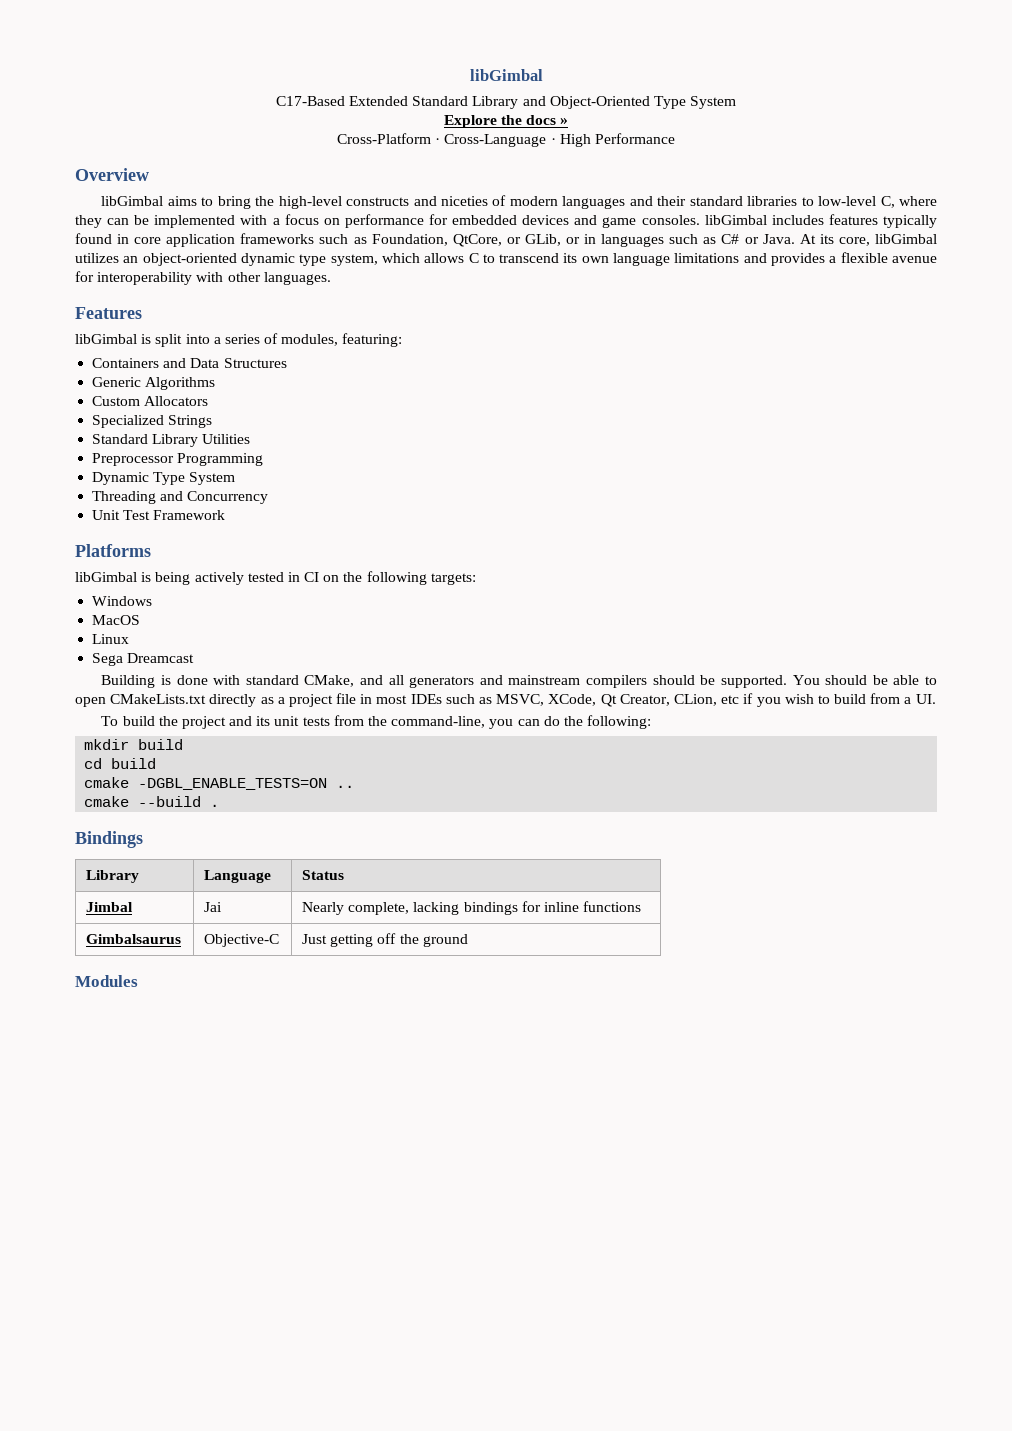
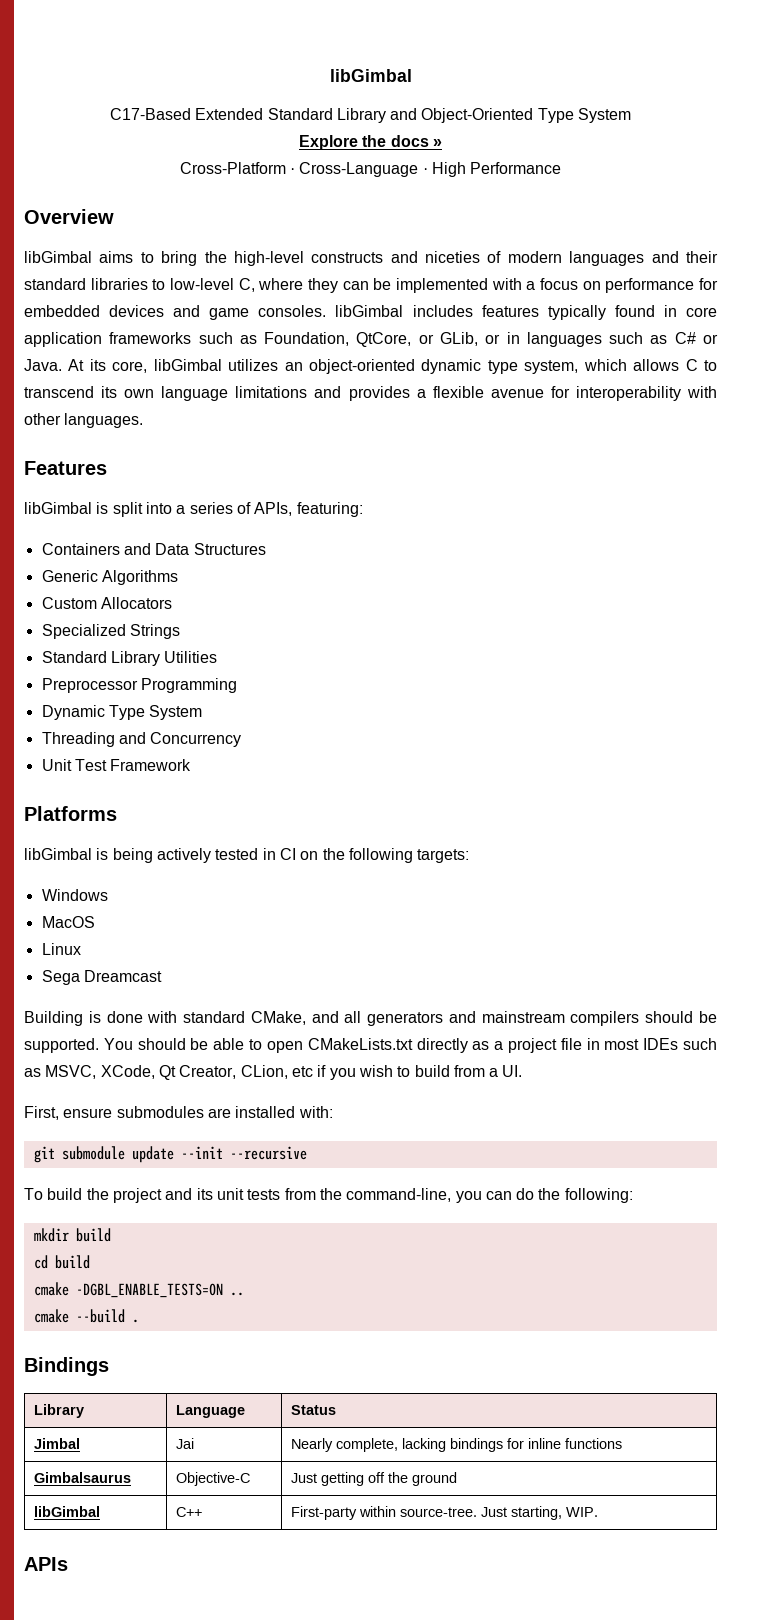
- libGimbal is split into a series of modules, featuring:
+ libGimbal is split into a series of APIs, featuring:
+ First, ensure submodules are installed with:
+ git submodule update --init --recursive
- Modules
+ libGimbal | C++ | First-party within source-tree. Just starting, WIP.
+ APIs

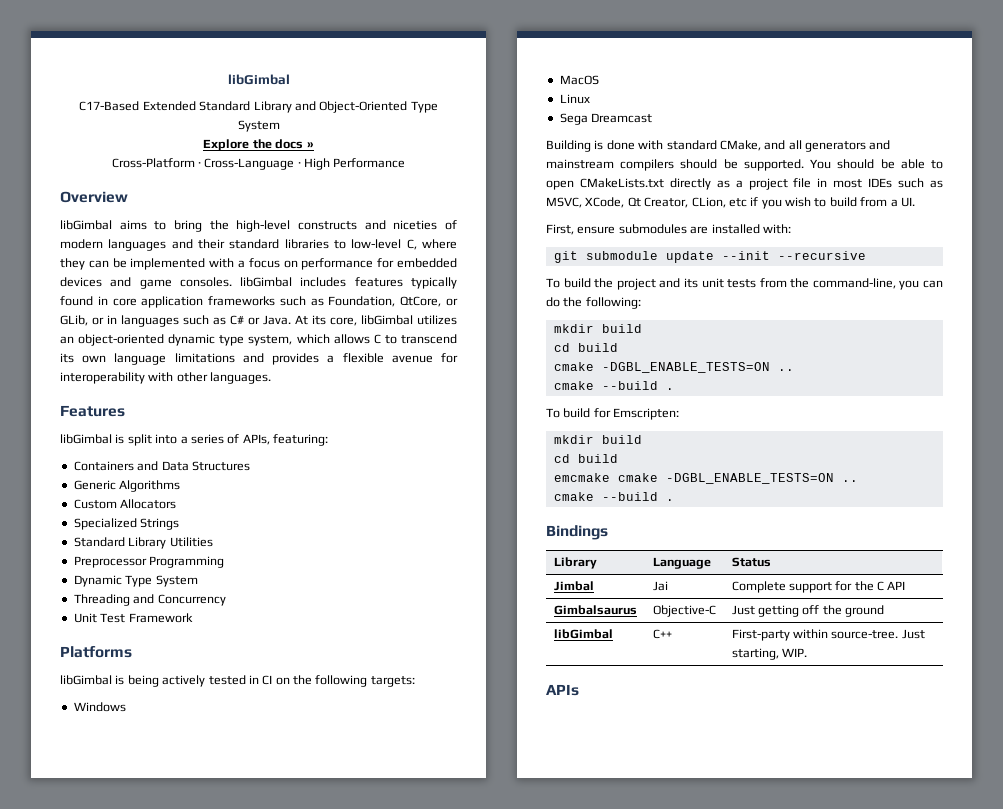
+ To build for Emscripten:
+ mkdir build
+ cd build
+ emcmake cmake -DGBL_ENABLE_TESTS=ON ..
+ cmake --build .
- Jimbal | Jai | Nearly complete, lacking bindings for inline functions
+ Jimbal | Jai | Complete support for the C API

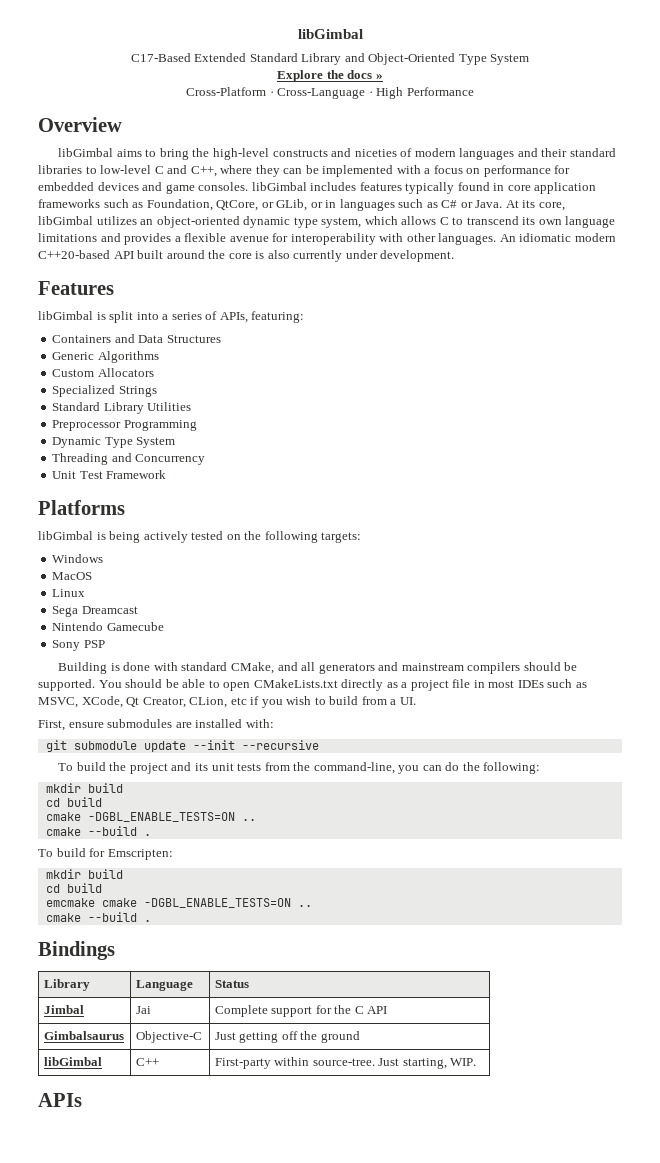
- libGimbal aims to bring the high-level constructs and niceties of modern languages and their standard libraries to low-level C, where they can be implemented with a focus on performance for embedded devices and game consoles. libGimbal includes features typically found in core application frameworks such as Foundation, QtCore, or GLib, or in languages such as C# or Java.
+ libGimbal aims to bring the high-level constructs and niceties of modern languages and their standard libraries to low-level C and C++, where they can be implemented with a focus on performance for embedded devices and game consoles. libGimbal includes features typically found in core application frameworks such as Foundation, QtCore, or GLib, or in languages such as C# or Java.
+ An idiomatic modern C++20-based API built around the core is also currently under development.
- libGimbal is being actively tested in CI on the following targets:
+ libGimbal is being actively tested on the following targets:
+ Nintendo Gamecube
+ Sony PSP

